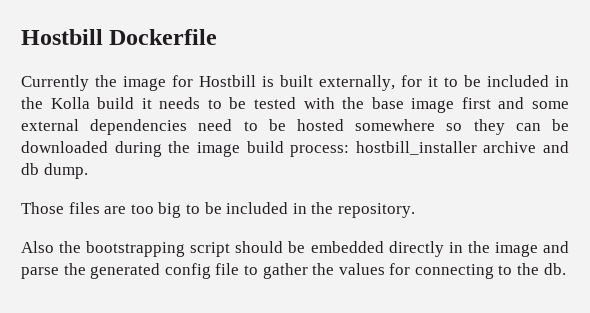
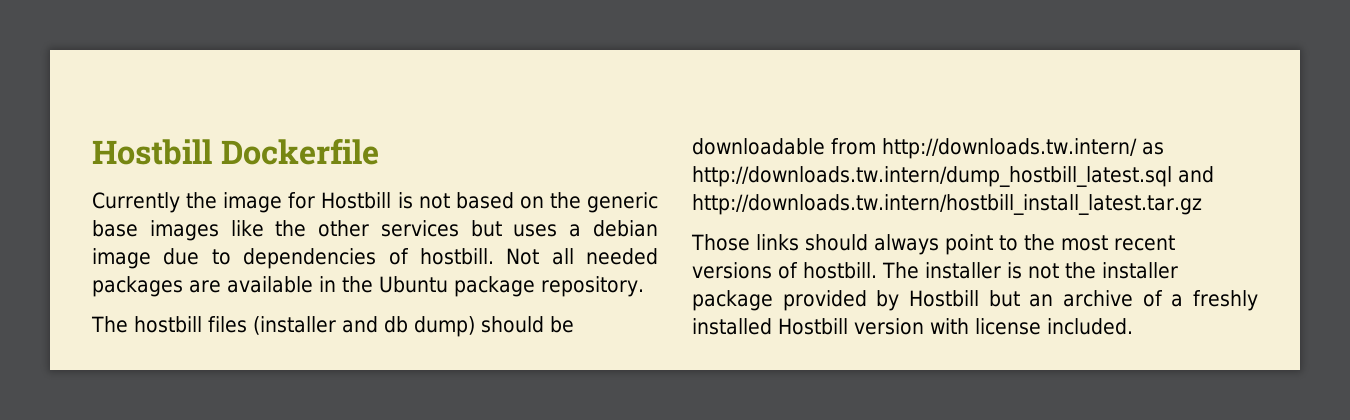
- Currently the image for Hostbill is built externally, for it to be included in the Kolla build it needs to be tested with the base image first and some external dependencies need to be hosted somewhere so they can be downloaded during the image build process: hostbill_installer archive and db dump.
- Those files are too big to be included in the repository.
- Also the bootstrapping script should be embedded directly in the image and parse the generated config file to gather the values for connecting to the db.
+ Currently the image for Hostbill is not based on the generic base images like the other services but uses a debian image due to dependencies of hostbill. Not all needed packages are available in the Ubuntu package repository.
+ The hostbill files (installer and db dump) should be downloadable from http://downloads.tw.intern/ as http://downloads.tw.intern/dump_hostbill_latest.sql and http://downloads.tw.intern/hostbill_install_latest.tar.gz
+ Those links should always point to the most recent versions of hostbill. The installer is not the installer package provided by Hostbill but an archive of a freshly installed Hostbill version with license included.

